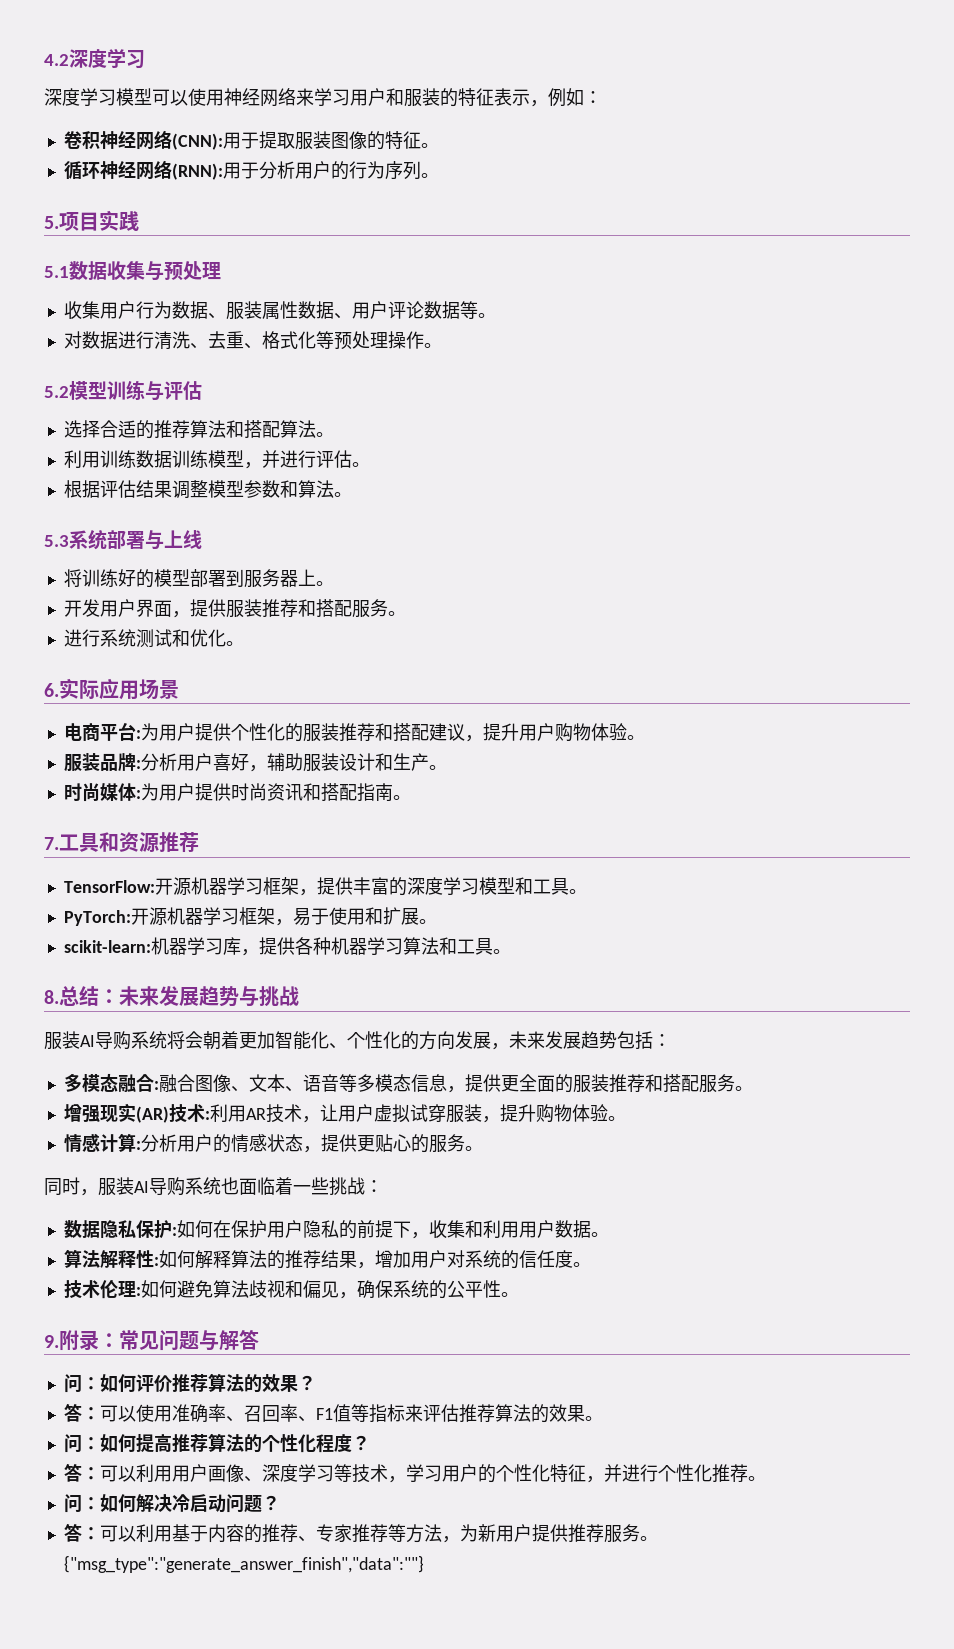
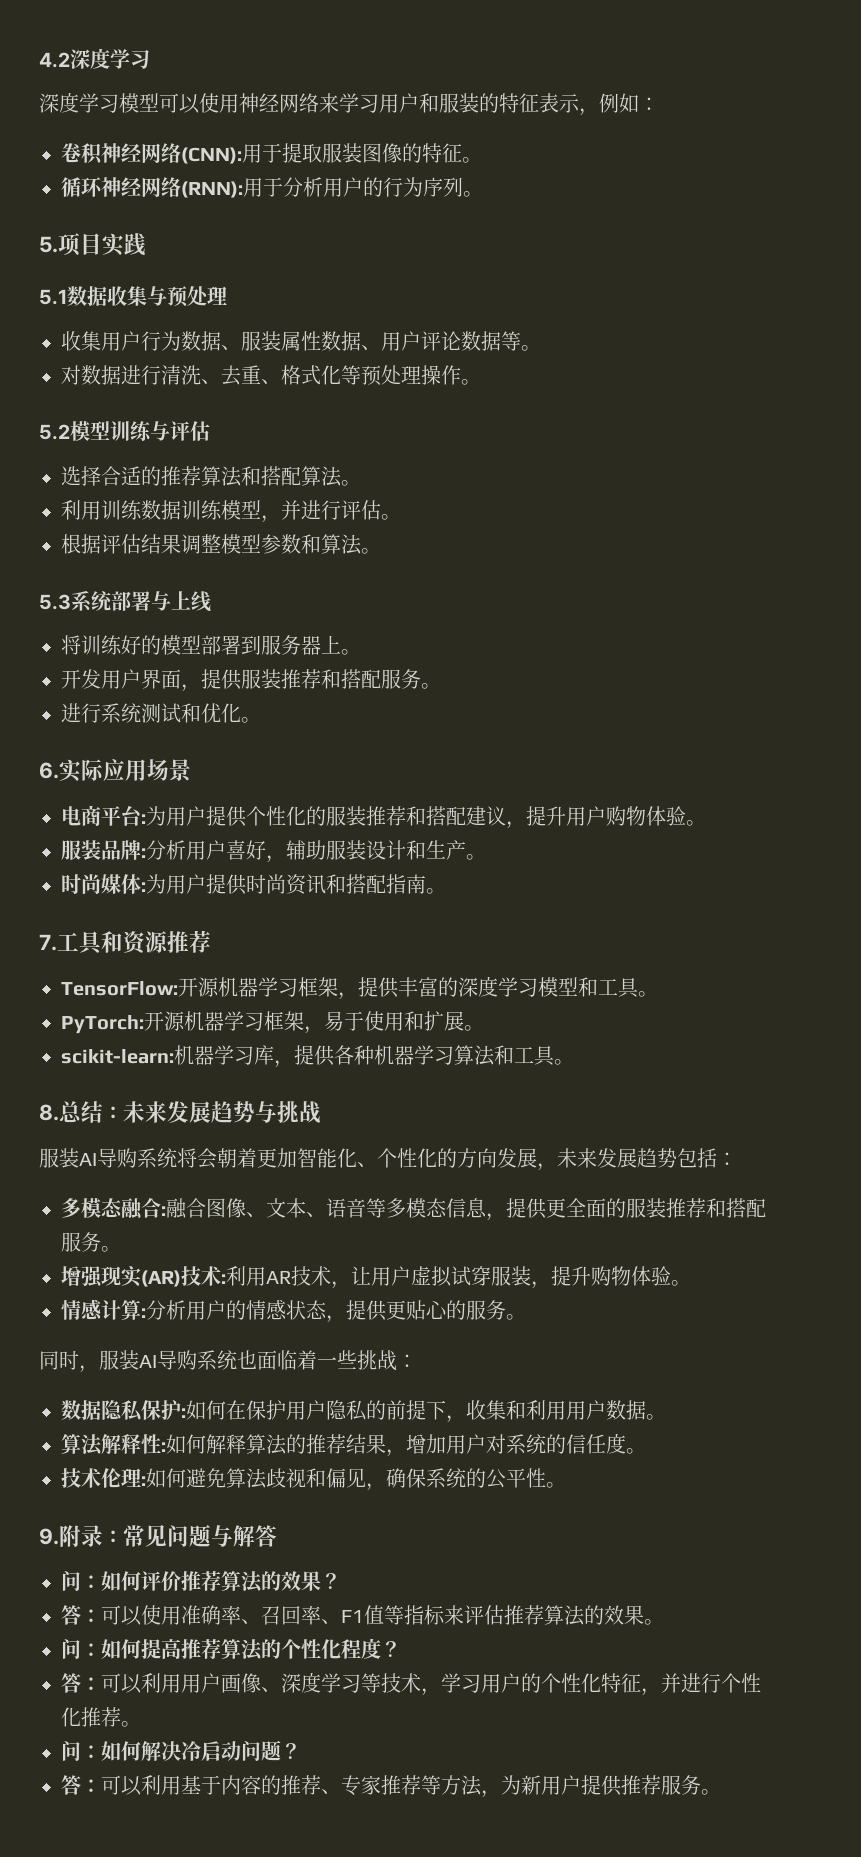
- {"msg_type":"generate_answer_finish","data":""}

